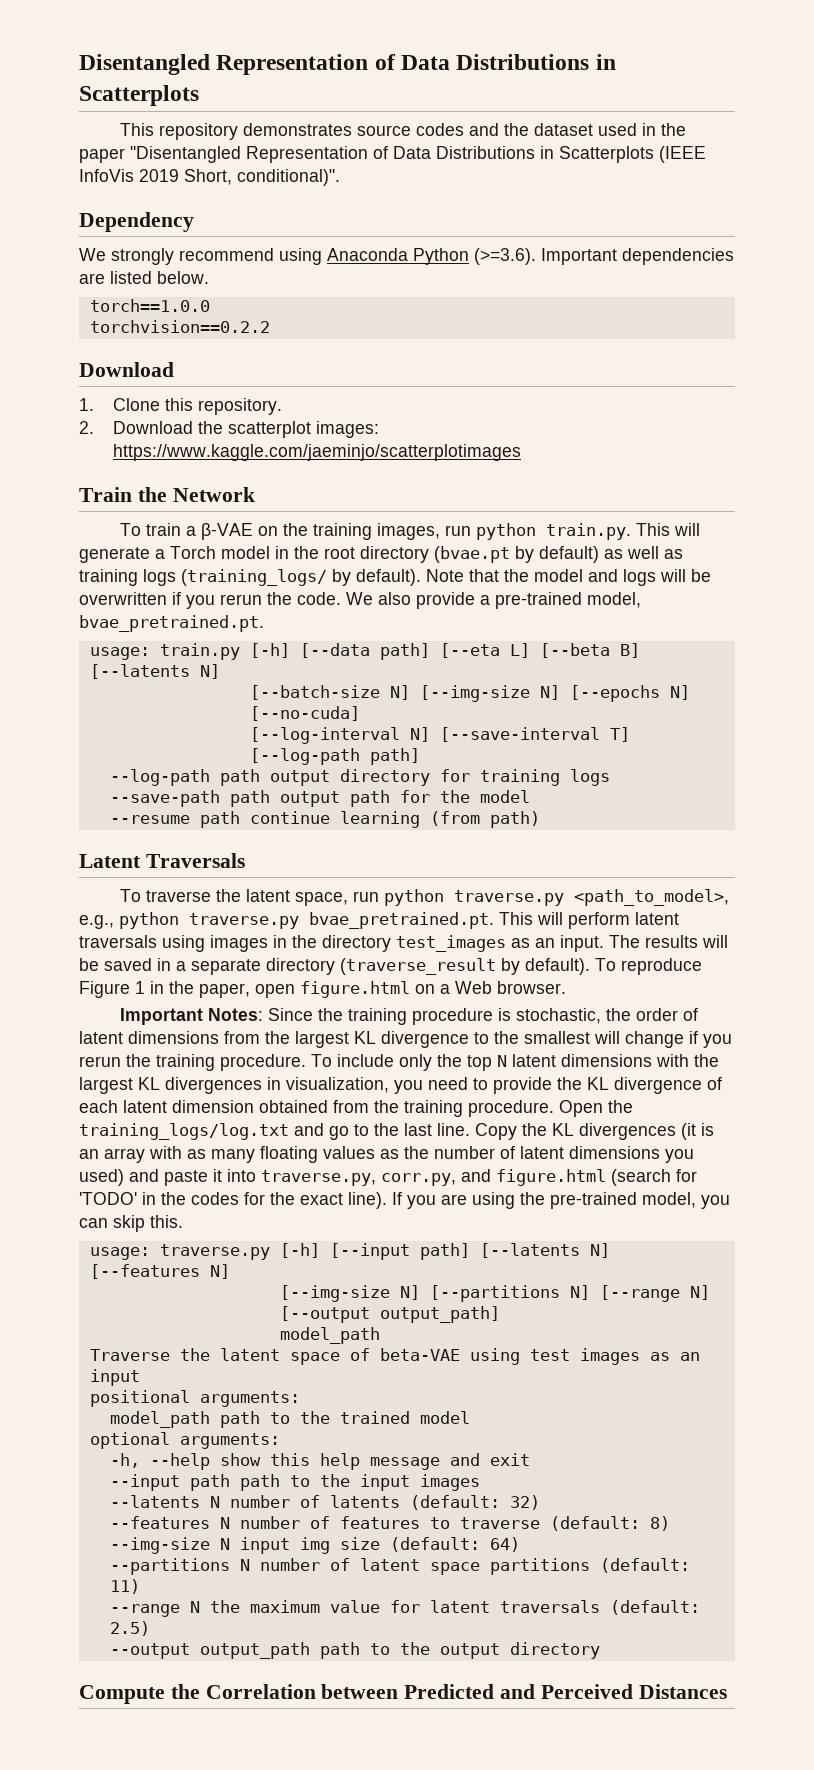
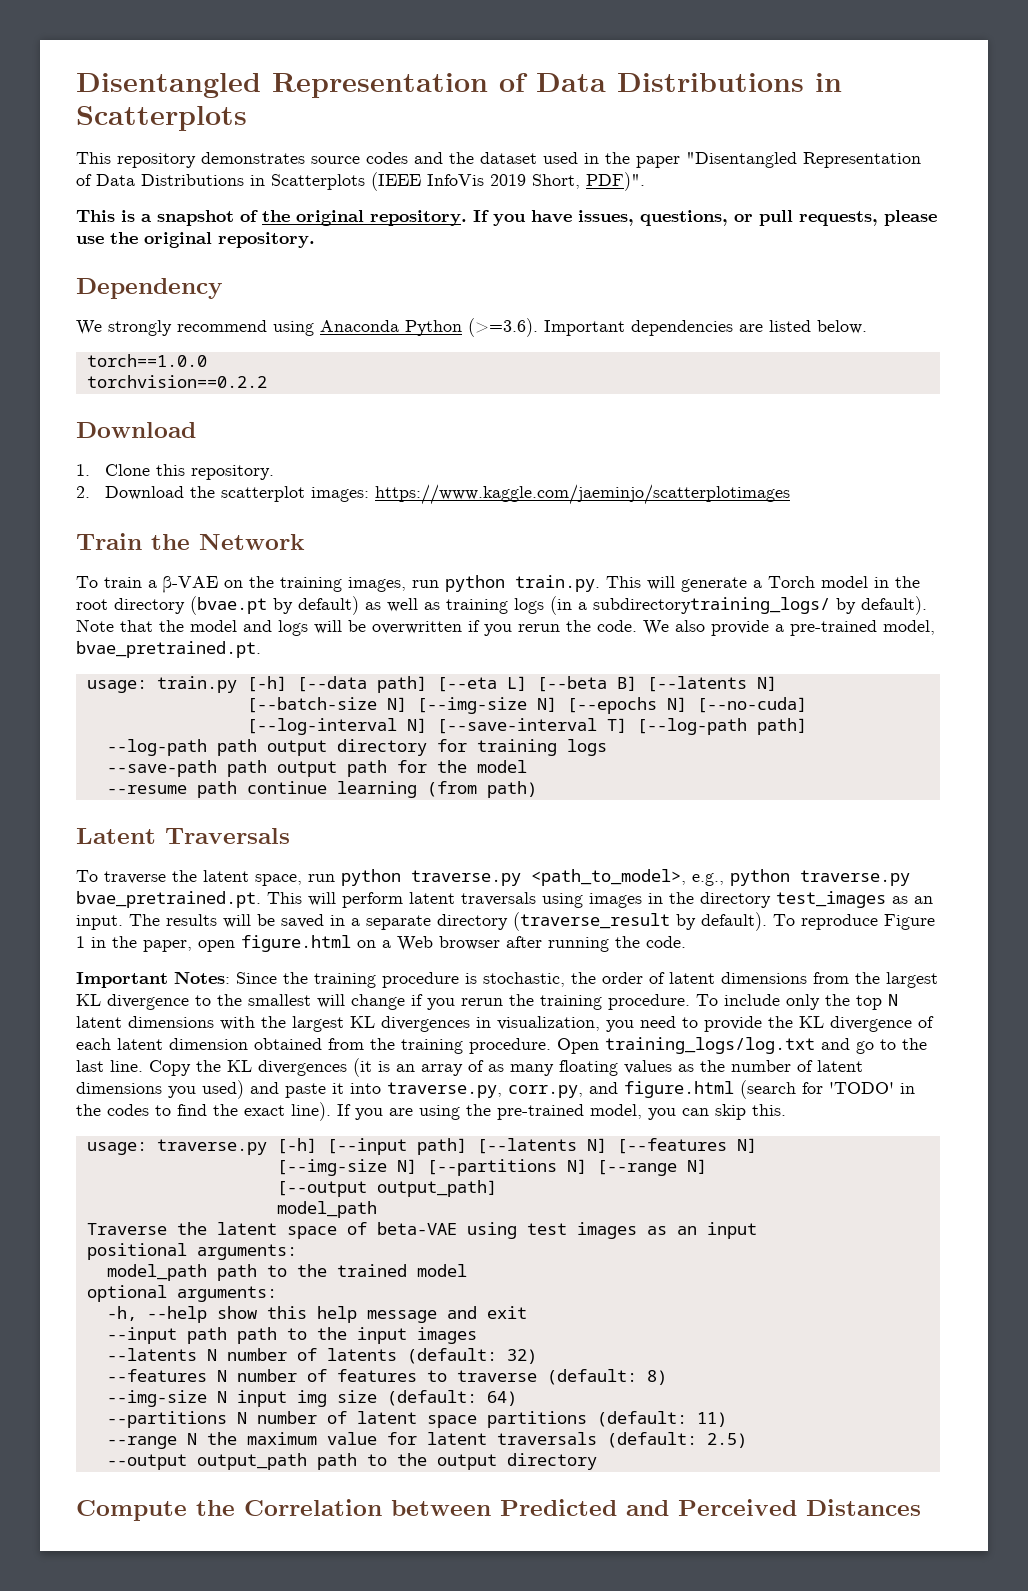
- This repository demonstrates source codes and the dataset used in the paper "Disentangled Representation of Data Distributions in Scatterplots (IEEE InfoVis 2019 Short, conditional)".
+ This repository demonstrates source codes and the dataset used in the paper "Disentangled Representation of Data Distributions in Scatterplots (IEEE InfoVis 2019 Short, PDF)".
+ This is a snapshot of the original repository. If you have issues, questions, or pull requests, please use the original repository.
- To train a β-VAE on the training images, run python train.py. This will generate a Torch model in the root directory (bvae.pt by default) as well as training logs (training_logs/ by default).
+ To train a β-VAE on the training images, run python train.py. This will generate a Torch model in the root directory (bvae.pt by default) as well as training logs (in a subdirectorytraining_logs/ by default).
- To reproduce Figure 1 in the paper, open figure.html on a Web browser.
+ To reproduce Figure 1 in the paper, open figure.html on a Web browser after running the code.
- Open the training_logs/log.txt and go to the last line.
+ Open training_logs/log.txt and go to the last line.
- Copy the KL divergences (it is an array with as many floating values as the number of latent dimensions you used) and paste it into traverse.py, corr.py, and figure.html (search for 'TODO' in the codes for the exact line).
+ Copy the KL divergences (it is an array of as many floating values as the number of latent dimensions you used) and paste it into traverse.py, corr.py, and figure.html (search for 'TODO' in the codes to find the exact line).

